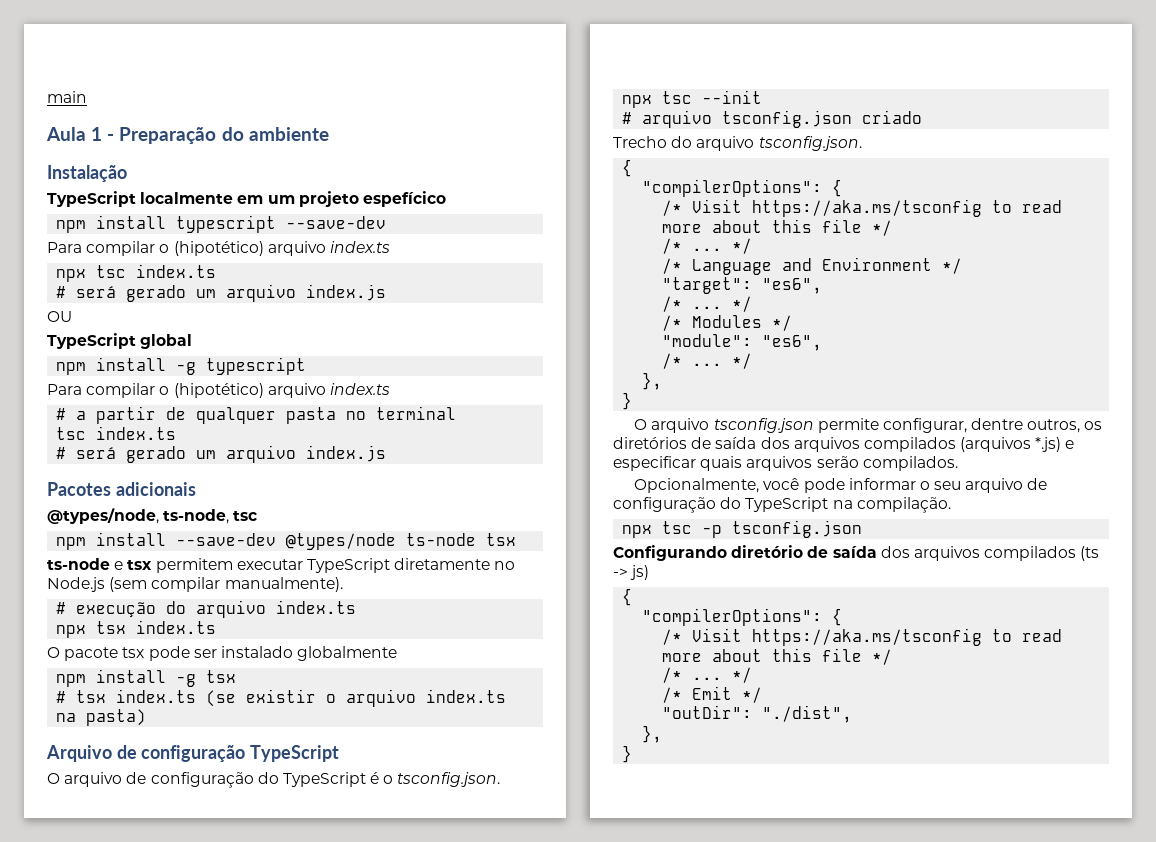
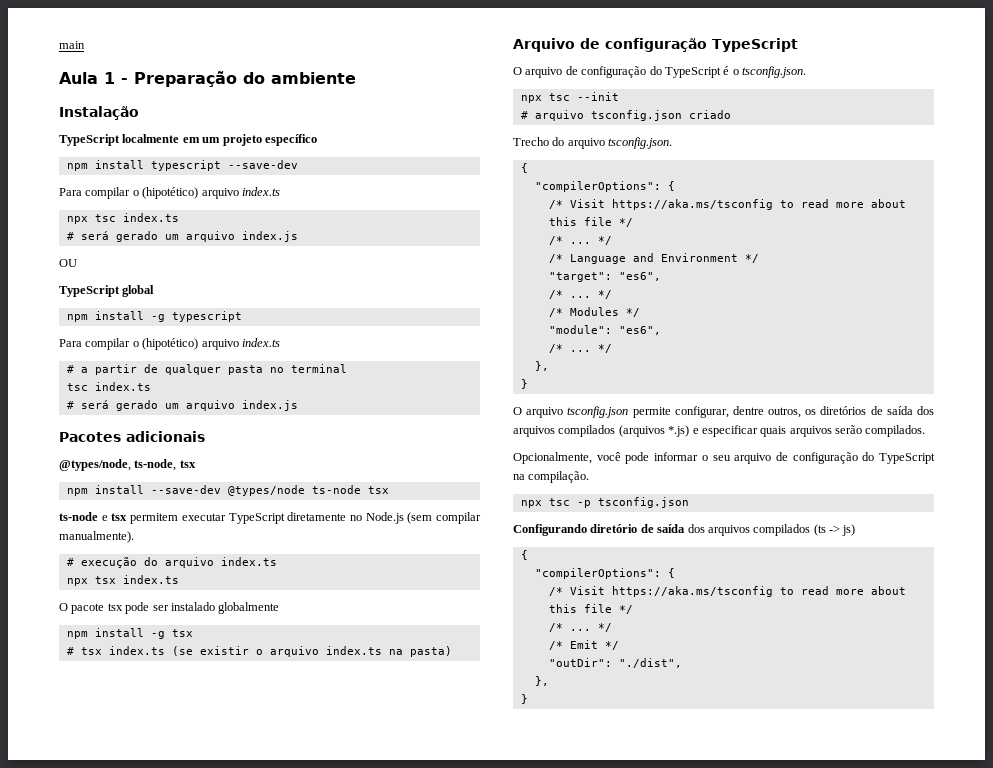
- TypeScript localmente em um projeto espefícico
+ TypeScript localmente em um projeto específico
- @types/node, ts-node, tsc
+ @types/node, ts-node, tsx

